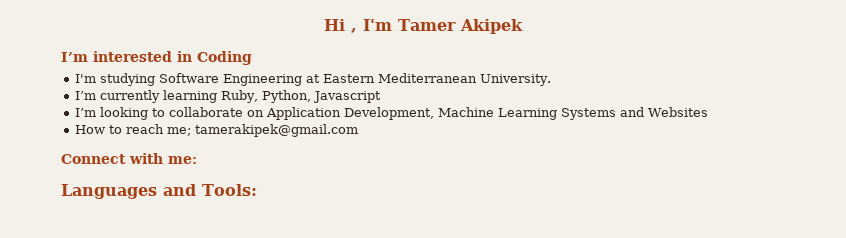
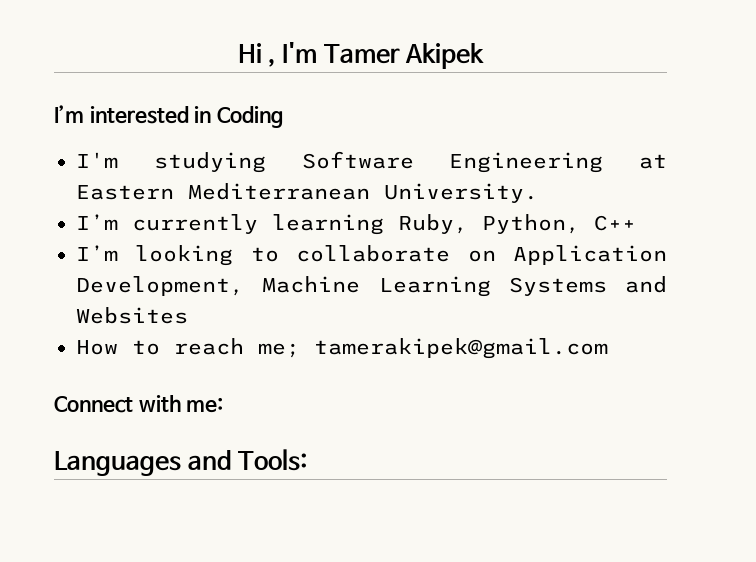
- I’m currently learning Ruby, Python, Javascript
+ I’m currently learning Ruby, Python, C++

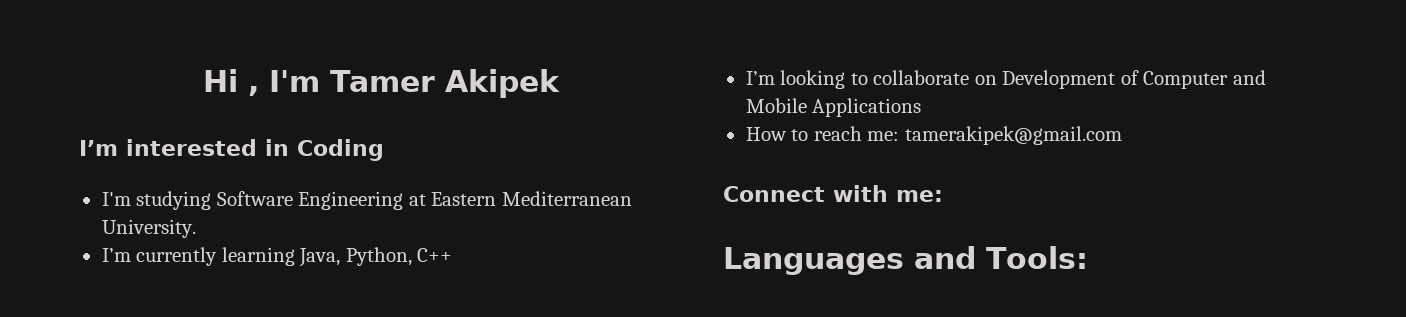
- I’m currently learning Ruby, Python, C++
+ I’m currently learning Java, Python, C++
- I’m looking to collaborate on Application Development, Machine Learning Systems and Websites
+ I’m looking to collaborate on Development of Computer and Mobile Applications
- How to reach me; tamerakipek@gmail.com
+ How to reach me: tamerakipek@gmail.com

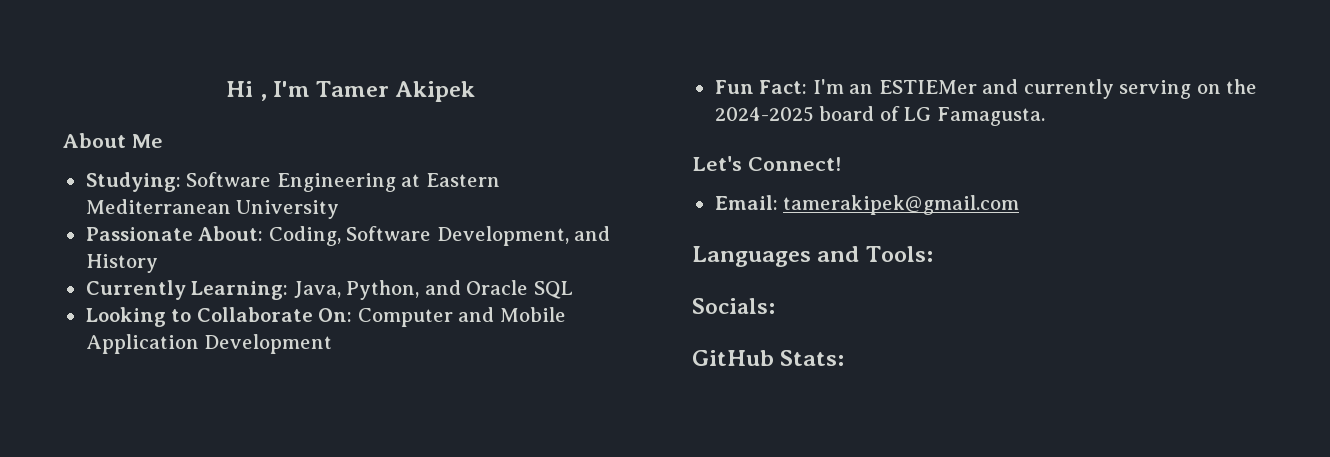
- I’m interested in Coding
- I'm studying Software Engineering at Eastern Mediterranean University.
- I’m currently learning Java, Python, C++
- I’m looking to collaborate on Development of Computer and Mobile Applications
- How to reach me: tamerakipek@gmail.com
- Connect with me:
+ About Me
+ Studying: Software Engineering at Eastern Mediterranean University
+ Passionate About: Coding, Software Development, and History
+ Currently Learning: Java, Python, and Oracle SQL
+ Looking to Collaborate On: Computer and Mobile Application Development
+ Fun Fact: I'm an ESTIEMer and currently serving on the 2024-2025 board of LG Famagusta.
+ Let's Connect!
+ Email: tamerakipek@gmail.com
+ Socials:
+ GitHub Stats:

